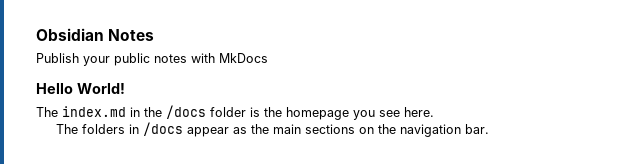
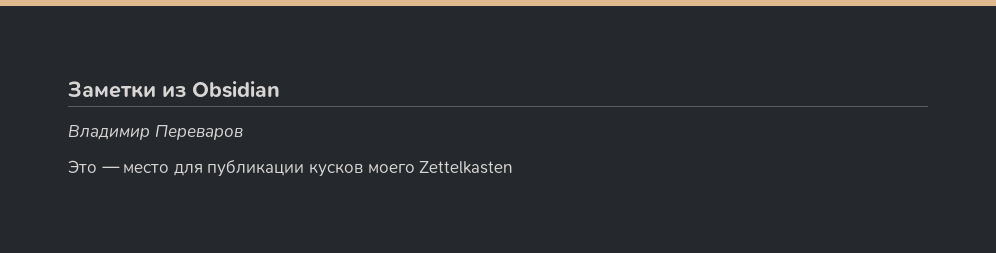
- Obsidian Notes
- Publish your public notes with MkDocs
- Hello World!
- The index.md in the /docs folder is the homepage you see here.
- The folders in /docs appear as the main sections on the navigation bar.
+ Заметки из Obsidian
+ Владимир Переваров
+ Это — место для публикации кусков моего Zettelkasten

